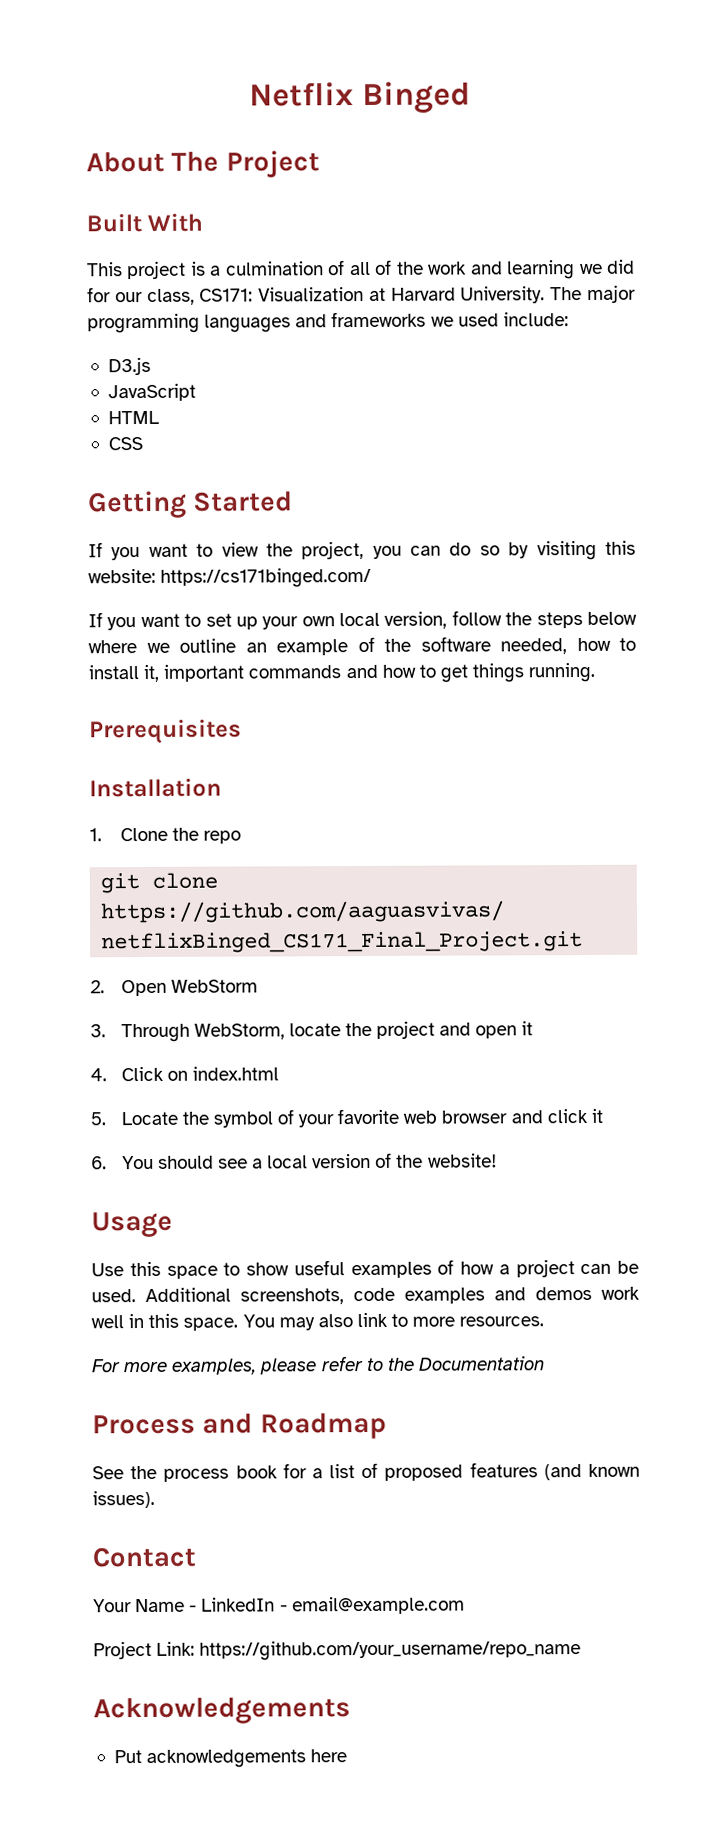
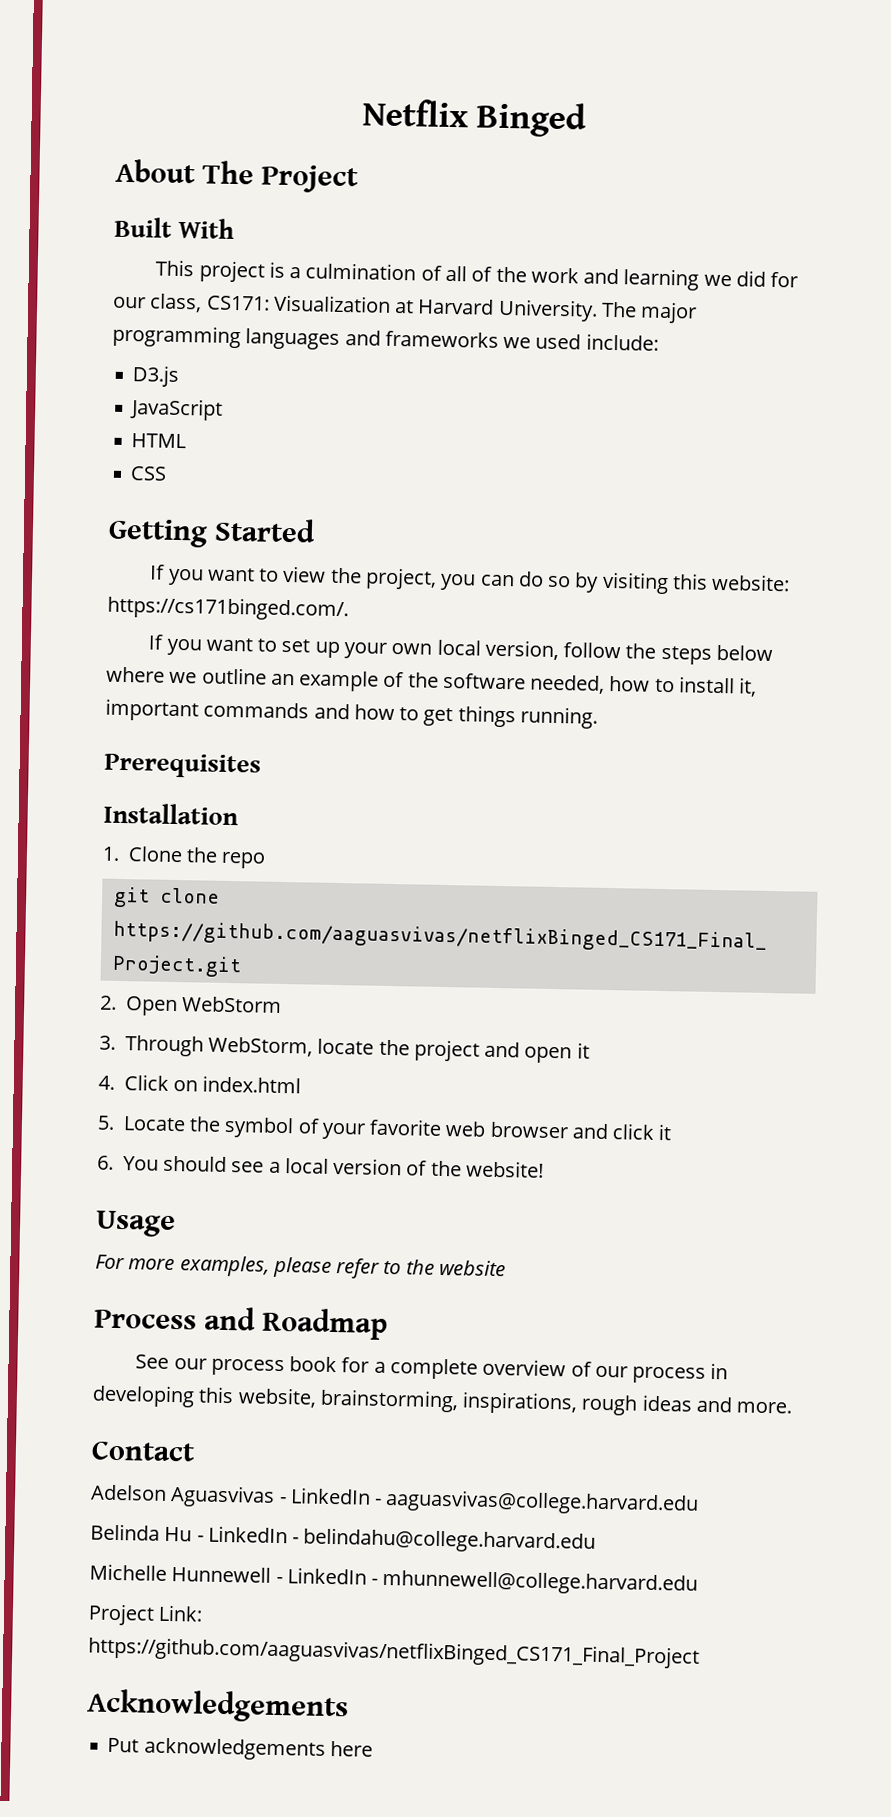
- If you want to view the project, you can do so by visiting this website: https://cs171binged.com/
+ If you want to view the project, you can do so by visiting this website: https://cs171binged.com/.
- Use this space to show useful examples of how a project can be used. Additional screenshots, code examples and demos work well in this space. You may also link to more resources.
- For more examples, please refer to the Documentation
+ For more examples, please refer to the website
- See the process book for a list of proposed features (and known issues).
+ See our process book for a complete overview of our process in developing this website, brainstorming, inspirations, rough ideas and more.
- Your Name - LinkedIn - email@example.com
+ Adelson Aguasvivas - LinkedIn - aaguasvivas@college.harvard.edu
+ Belinda Hu - LinkedIn - belindahu@college.harvard.edu
+ Michelle Hunnewell - LinkedIn - mhunnewell@college.harvard.edu
- Project Link: https://github.com/your_username/repo_name
+ Project Link: https://github.com/aaguasvivas/netflixBinged_CS171_Final_Project

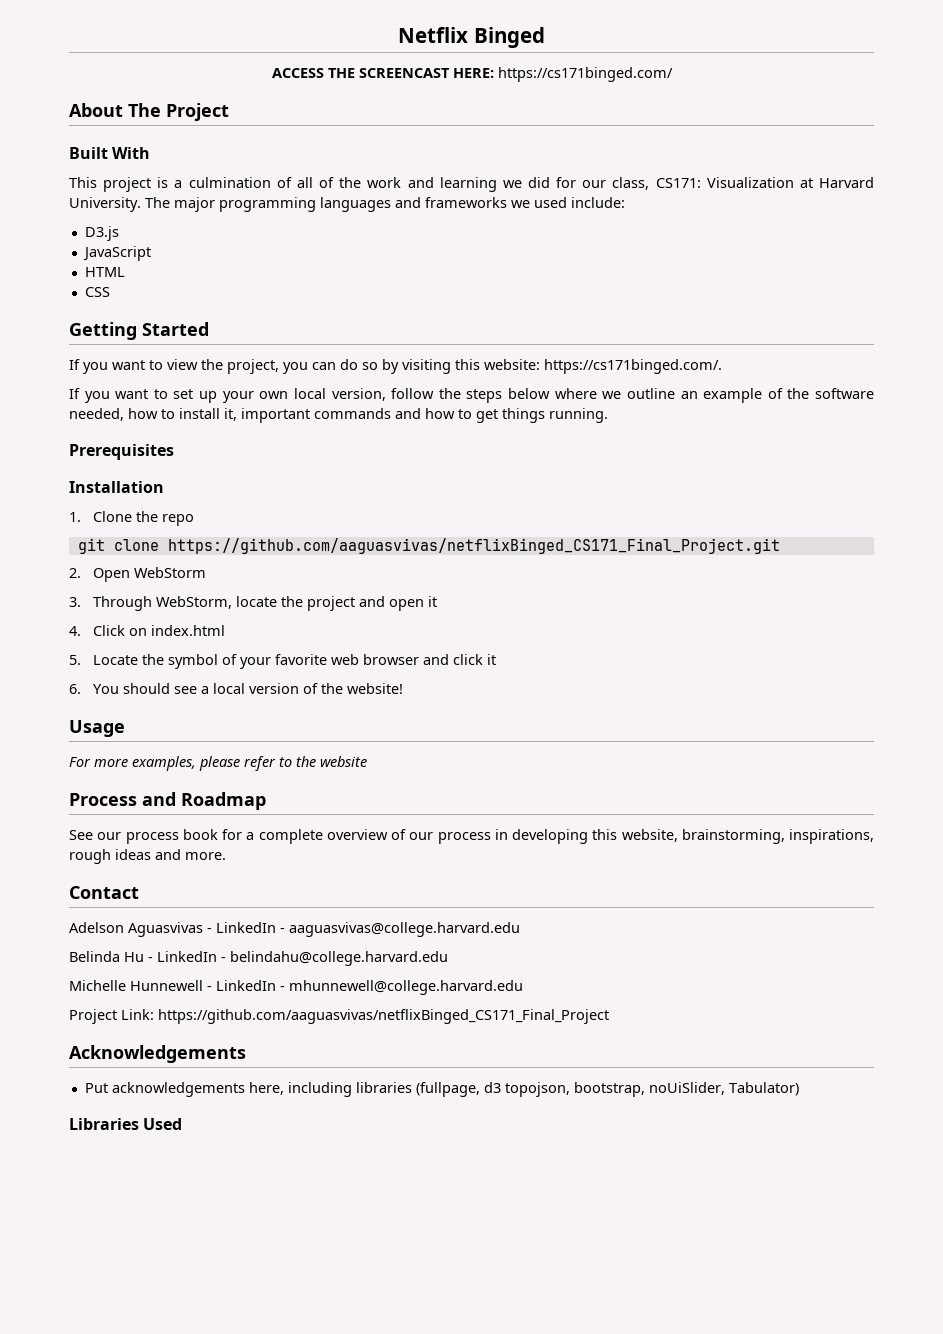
+ ACCESS THE SCREENCAST HERE: https://cs171binged.com/
- Put acknowledgements here
+ Put acknowledgements here, including libraries (fullpage, d3 topojson, bootstrap, noUiSlider, Tabulator)
+ Libraries Used

